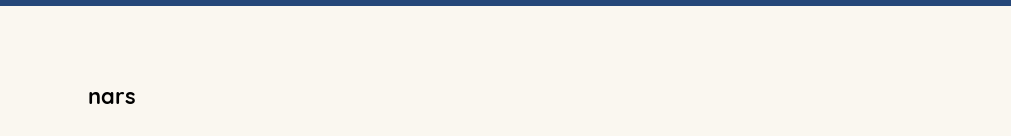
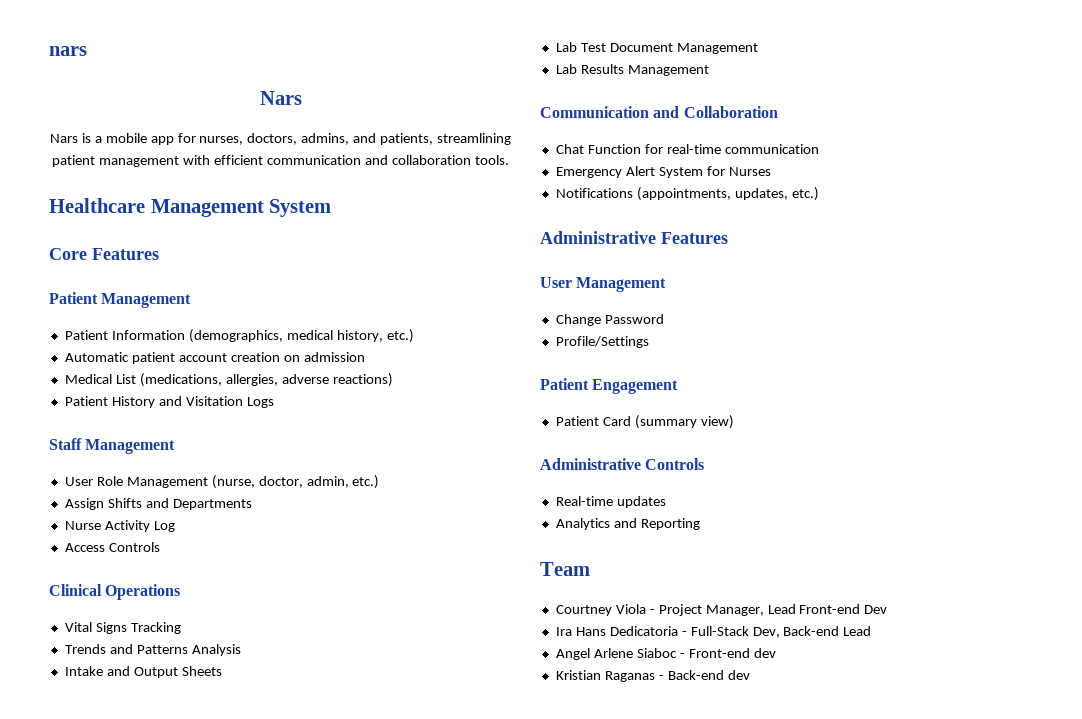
  nars
+ Nars
+ Nars is a mobile app for nurses, doctors, admins, and patients, streamlining patient management with efficient communication and collaboration tools.
+ Healthcare Management System
+ Core Features
+ Patient Management
+ Patient Information (demographics, medical history, etc.)
+ Automatic patient account creation on admission
+ Medical List (medications, allergies, adverse reactions)
+ Patient History and Visitation Logs
+ Staff Management
+ User Role Management (nurse, doctor, admin, etc.)
+ Assign Shifts and Departments
+ Nurse Activity Log
+ Access Controls
+ Clinical Operations
+ Vital Signs Tracking
+ Trends and Patterns Analysis
+ Intake and Output Sheets
+ Lab Test Document Management
+ Lab Results Management
+ Communication and Collaboration
+ Chat Function for real-time communication
+ Emergency Alert System for Nurses
+ Notifications (appointments, updates, etc.)
+ Administrative Features
+ User Management
+ Change Password
+ Profile/Settings
+ Patient Engagement
+ Patient Card (summary view)
+ Administrative Controls
+ Real-time updates
+ Analytics and Reporting
+ Team
+ Courtney Viola - Project Manager, Lead Front-end Dev
+ Ira Hans Dedicatoria - Full-Stack Dev, Back-end Lead
+ Angel Arlene Siaboc - Front-end dev
+ Kristian Raganas - Back-end dev

